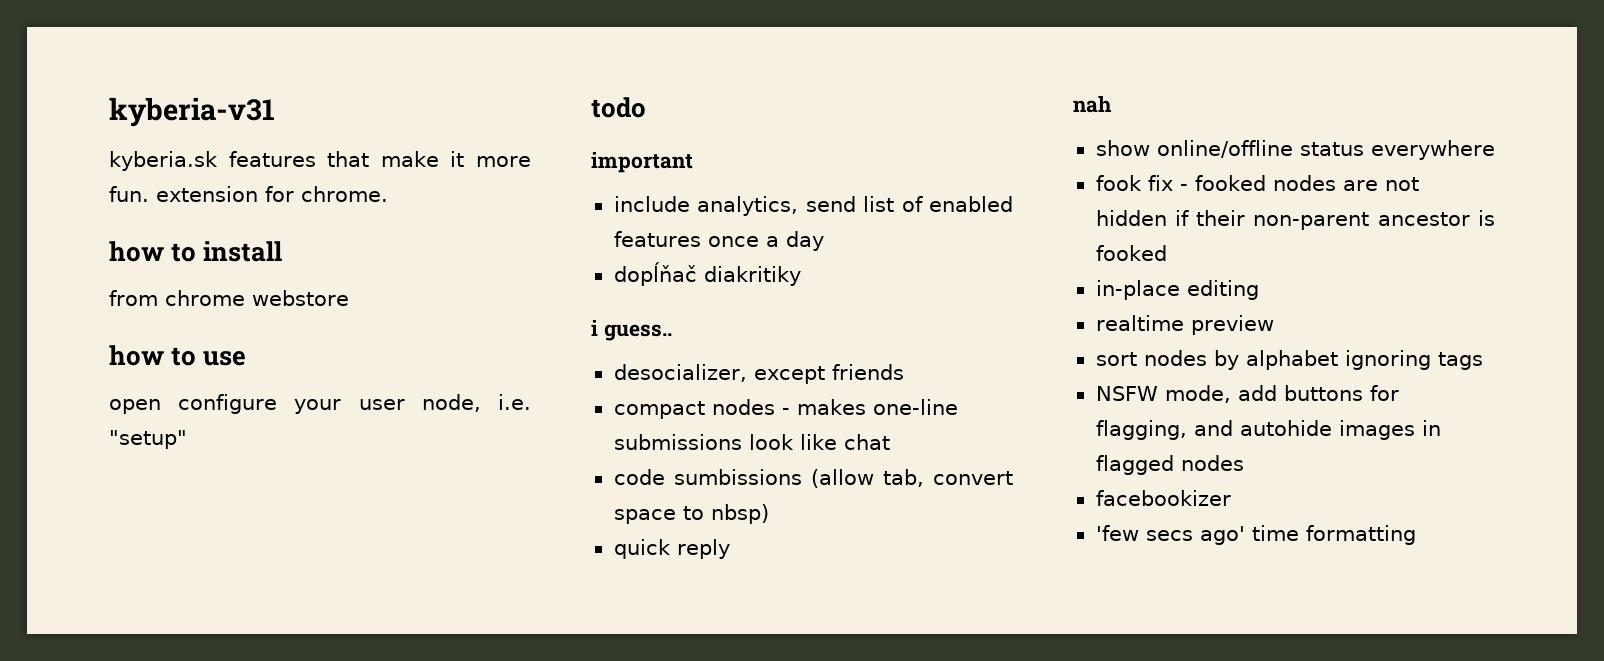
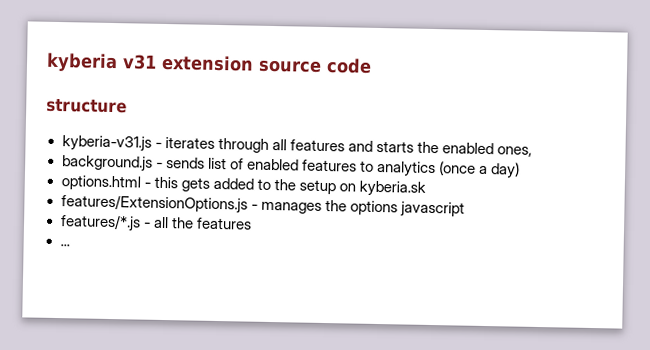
- kyberia-v31
- kyberia.sk features that make it more fun. extension for chrome.
- how to install
- from chrome webstore
- how to use
- open configure your user node, i.e. "setup"
- todo
- important
- include analytics, send list of enabled features once a day
- dopĺňač diakritiky
- i guess..
- desocializer, except friends
- compact nodes - makes one-line submissions look like chat
- code sumbissions (allow tab, convert space to nbsp)
- quick reply
- nah
- show online/offline status everywhere
- fook fix - fooked nodes are not hidden if their non-parent ancestor is fooked
- in-place editing
- realtime preview
- sort nodes by alphabet ignoring tags
- NSFW mode, add buttons for flagging, and autohide images in flagged nodes
- facebookizer
- 'few secs ago' time formatting
+ kyberia v31 extension source code
+ structure
+ kyberia-v31.js - iterates through all features and starts the enabled ones,
+ background.js - sends list of enabled features to analytics (once a day)
+ options.html - this gets added to the setup on kyberia.sk
+ features/ExtensionOptions.js - manages the options javascript
+ features/*.js - all the features
+ ...

